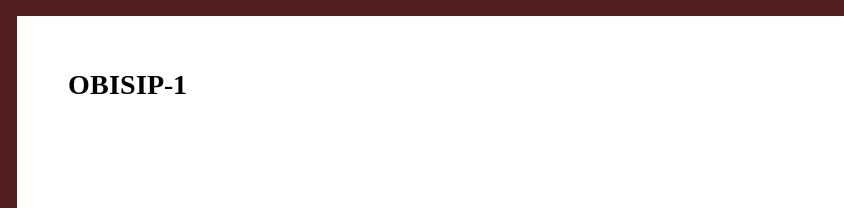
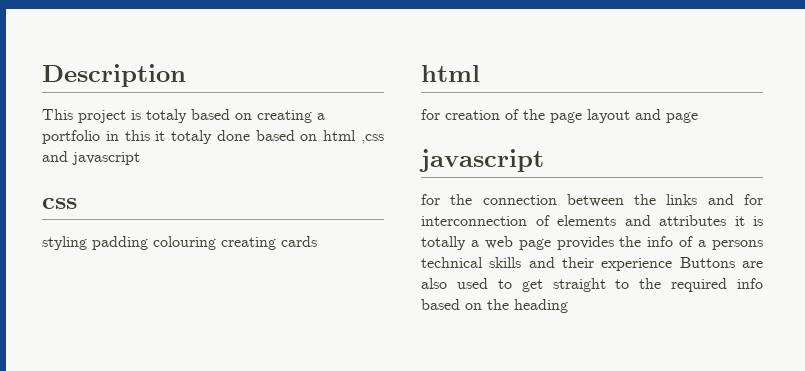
- OBISIP-1
+ Description
+ This project is totaly based on creating a portfolio in this it totaly done based on html ,css and javascript
+ css
+ styling padding colouring creating cards
+ html
+ for creation of the page layout and page
+ javascript
+ for the connection between the links and for interconnection of elements and attributes it is totally a web page provides the info of a persons technical skills and their experience Buttons are also used to get straight to the required info based on the heading

